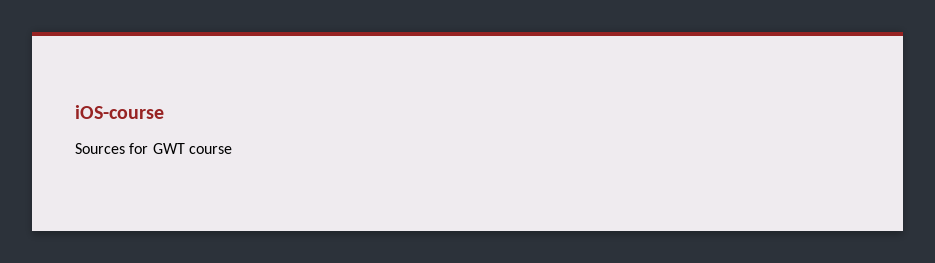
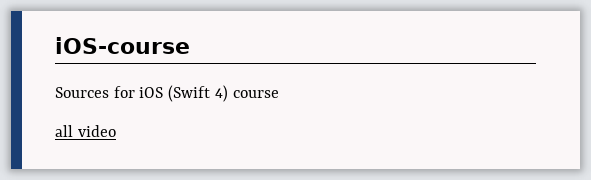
- Sources for GWT course
+ Sources for iOS (Swift 4) course
+ all video

